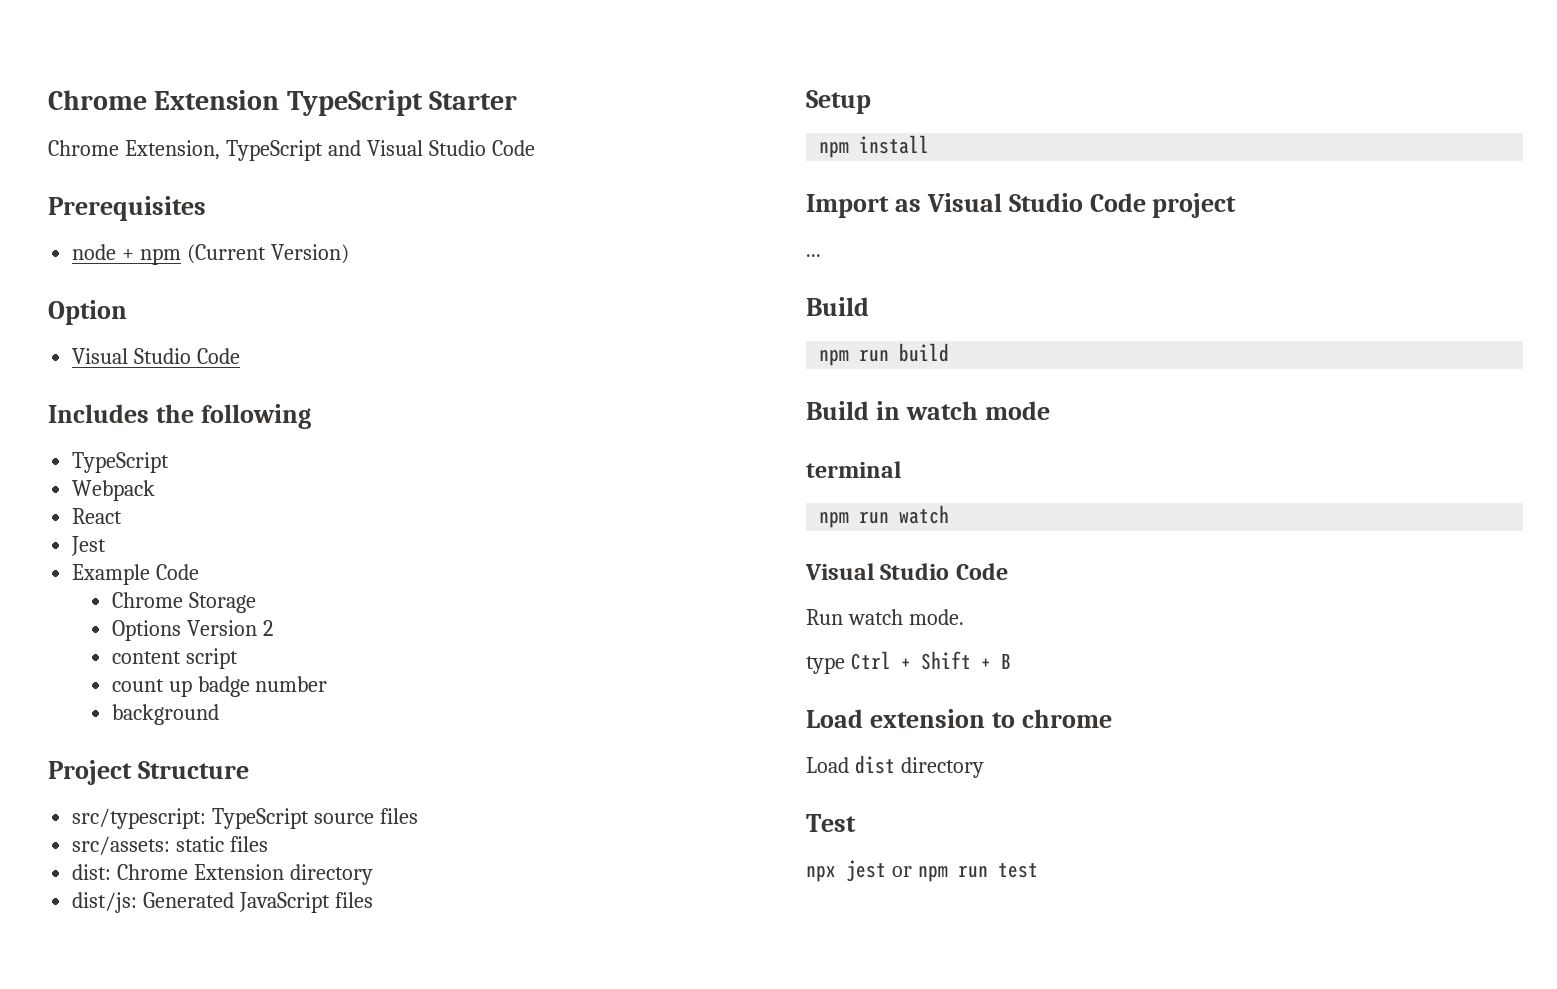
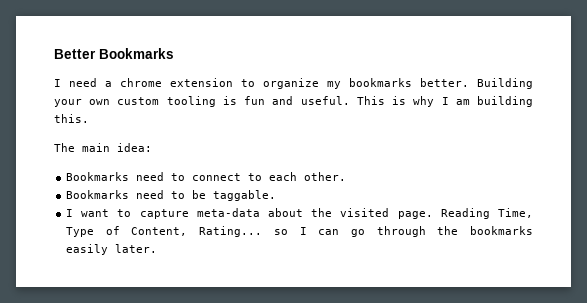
- Chrome Extension TypeScript Starter
- Chrome Extension, TypeScript and Visual Studio Code
- Prerequisites
- node + npm (Current Version)
- Option
- Visual Studio Code
- Includes the following
- TypeScript
- Webpack
- React
- Jest
- Example Code
- Chrome Storage
- Options Version 2
- content script
- count up badge number
- background
- Project Structure
- src/typescript: TypeScript source files
- src/assets: static files
- dist: Chrome Extension directory
- dist/js: Generated JavaScript files
- Setup
- npm install
- Import as Visual Studio Code project
- ...
- Build
- npm run build
- Build in watch mode
- terminal
- npm run watch
- Visual Studio Code
- Run watch mode.
- type Ctrl + Shift + B
- Load extension to chrome
- Load dist directory
- Test
- npx jest or npm run test
+ Better Bookmarks
+ I need a chrome extension to organize my bookmarks better. Building your own custom tooling is fun and useful. This is why I am building this.
+ The main idea:
+ Bookmarks need to connect to each other.
+ Bookmarks need to be taggable.
+ I want to capture meta-data about the visited page. Reading Time, Type of Content, Rating... so I can go through the bookmarks easily later.

